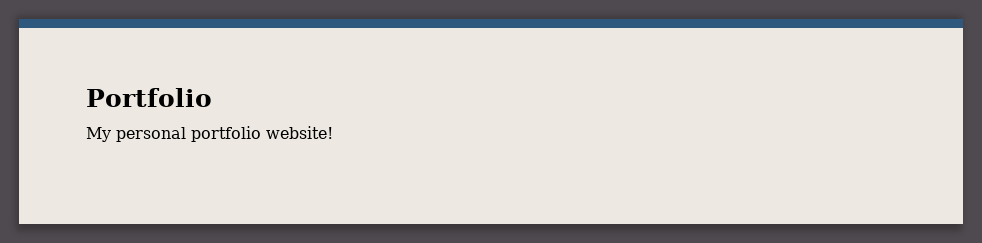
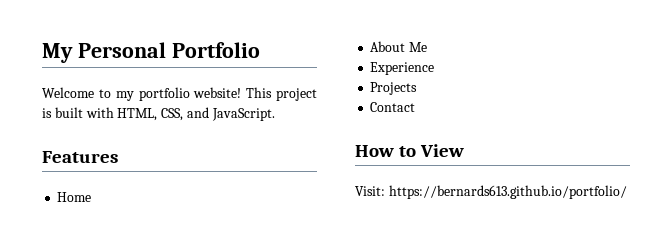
- Portfolio
+ My Personal Portfolio
- My personal portfolio website!
+ Welcome to my portfolio website! This project is built with HTML, CSS, and JavaScript.
+ Features
+ Home
+ About Me
+ Experience
+ Projects
+ Contact
+ How to View
+ Visit: https://bernards613.github.io/portfolio/

